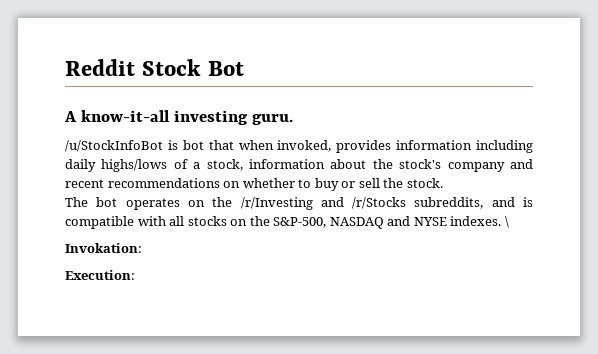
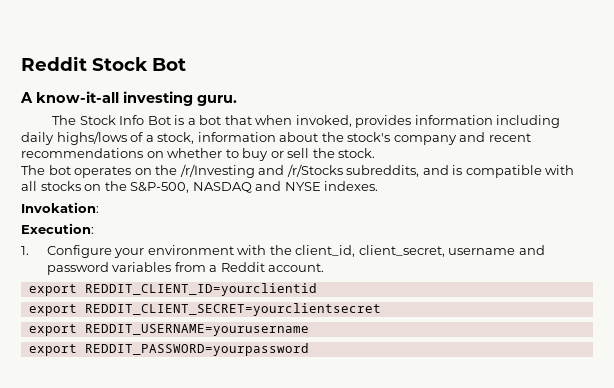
- /u/StockInfoBot is bot that when invoked, provides information including daily highs/lows of a stock, information about the stock's company and recent recommendations on whether to buy or sell the stock.
+ The Stock Info Bot is a bot that when invoked, provides information including daily highs/lows of a stock, information about the stock's company and recent recommendations on whether to buy or sell the stock.
- \
+ 1. Configure your environment with the client_id, client_secret, username and password variables from a Reddit account.
+ export REDDIT_CLIENT_ID=yourclientid
+ export REDDIT_CLIENT_SECRET=yourclientsecret
+ export REDDIT_USERNAME=yourusername
+ export REDDIT_PASSWORD=yourpassword

